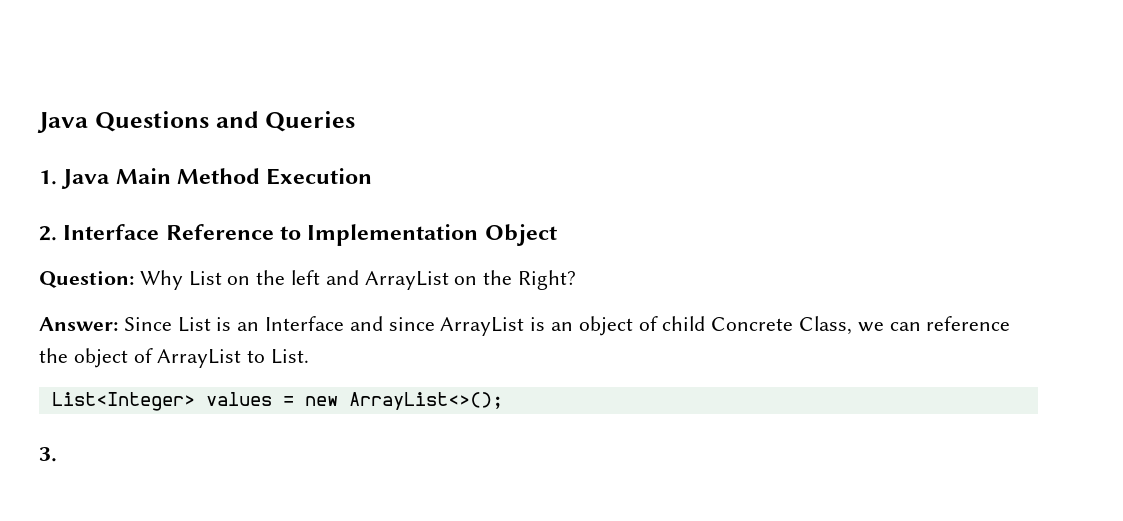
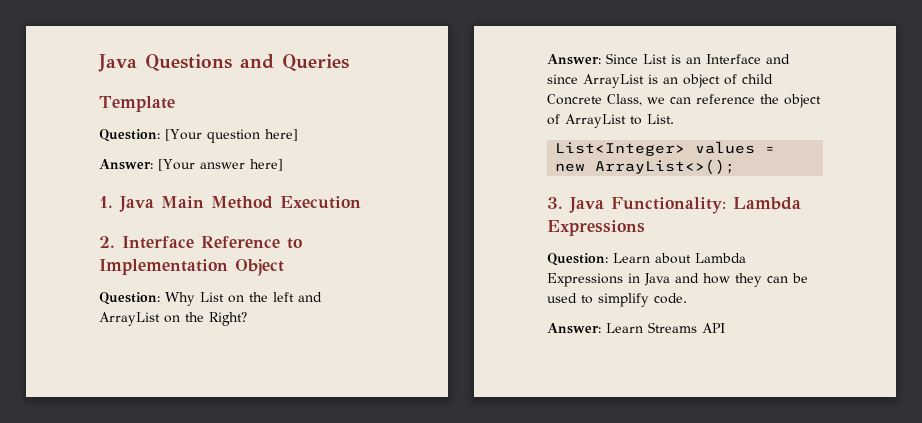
+ Template
+ Question: [Your question here]
+ Answer: [Your answer here]
- 3.
+ 3. Java Functionality: Lambda Expressions
+ Question: Learn about Lambda Expressions in Java and how they can be used to simplify code.
+ Answer: Learn Streams API

